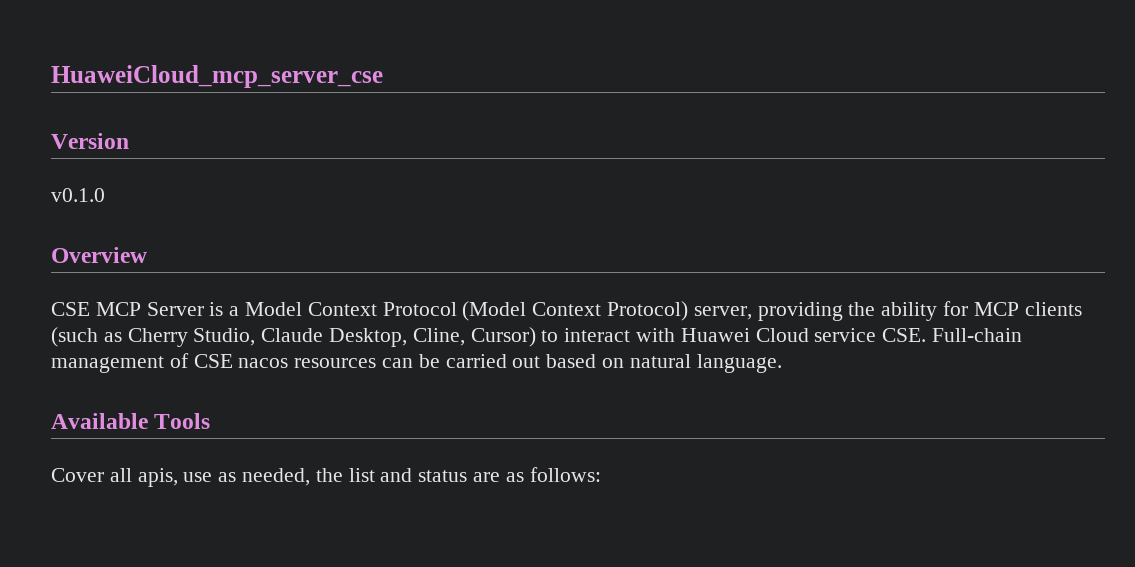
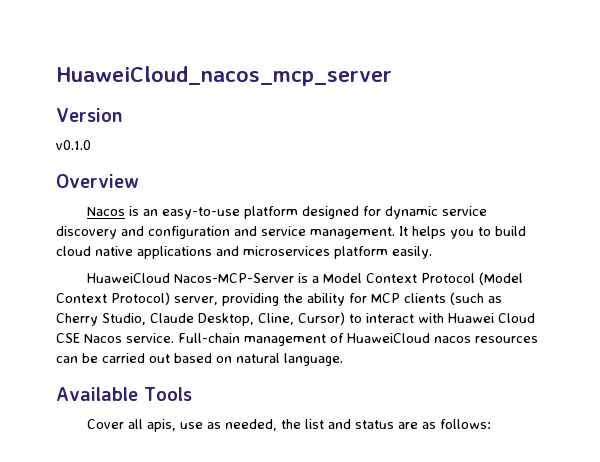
- HuaweiCloud_mcp_server_cse
+ HuaweiCloud_nacos_mcp_server
- CSE MCP Server is a Model Context Protocol (Model Context Protocol) server, providing the ability for MCP clients (such as Cherry Studio, Claude Desktop, Cline, Cursor) to interact with Huawei Cloud service CSE. Full-chain management of CSE nacos resources can be carried out based on natural language.
+ Nacos is an easy-to-use platform designed for dynamic service discovery and configuration and service management. It helps you to build cloud native applications and microservices platform easily.
+ HuaweiCloud Nacos-MCP-Server is a Model Context Protocol (Model Context Protocol) server, providing the ability for MCP clients (such as Cherry Studio, Claude Desktop, Cline, Cursor) to interact with Huawei Cloud CSE Nacos service. Full-chain management of HuaweiCloud nacos resources can be carried out based on natural language.

